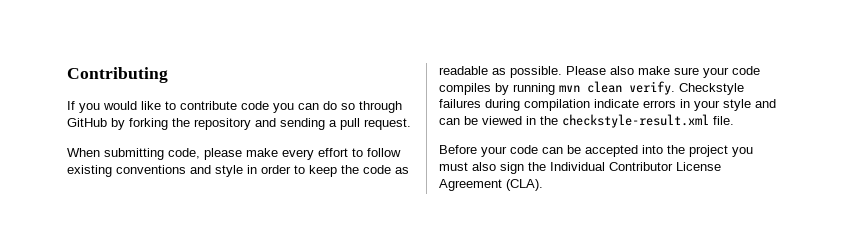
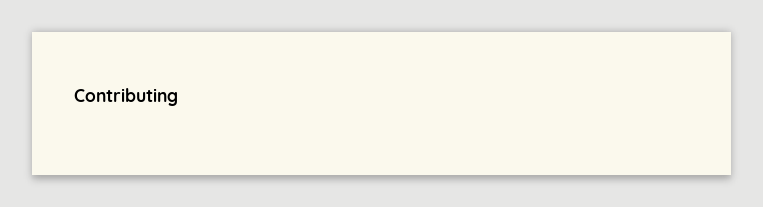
- If you would like to contribute code you can do so through GitHub by forking the repository and sending a pull request.
- When submitting code, please make every effort to follow existing conventions and style in order to keep the code as readable as possible. Please also make sure your code compiles by running mvn clean verify. Checkstyle failures during compilation indicate errors in your style and can be viewed in the checkstyle-result.xml file.
- Before your code can be accepted into the project you must also sign the Individual Contributor License Agreement (CLA).

